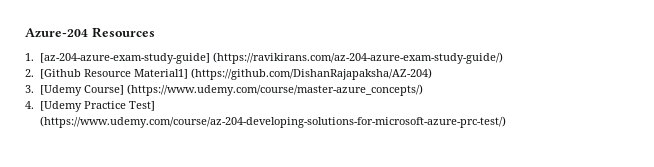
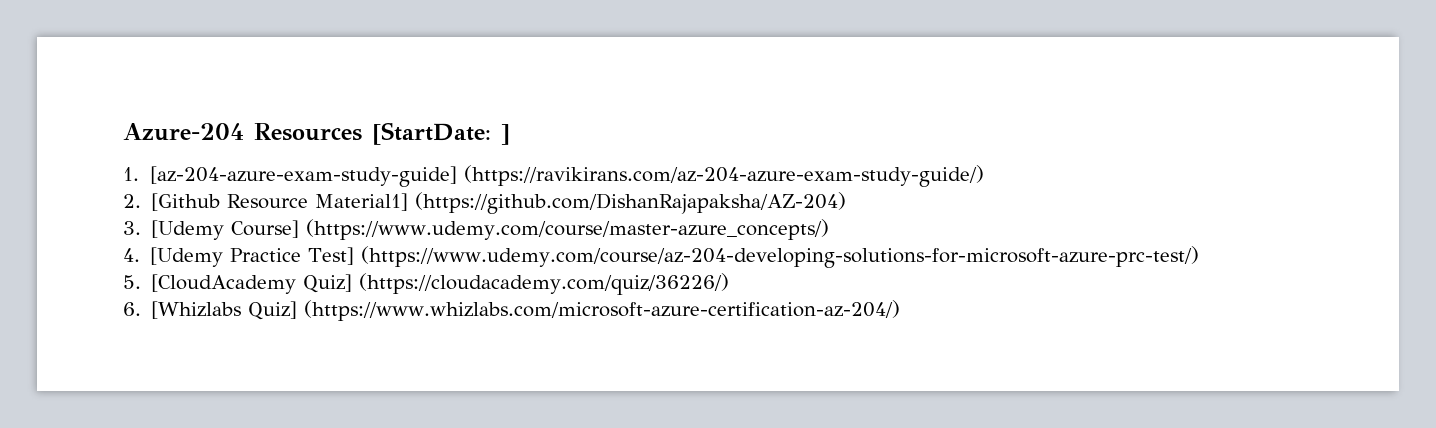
- Azure-204 Resources
+ Azure-204 Resources [StartDate: ]
+ 5. [CloudAcademy Quiz] (https://cloudacademy.com/quiz/36226/)
+ 6. [Whizlabs Quiz] (https://www.whizlabs.com/microsoft-azure-certification-az-204/)

